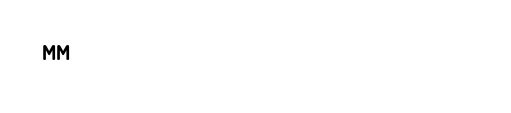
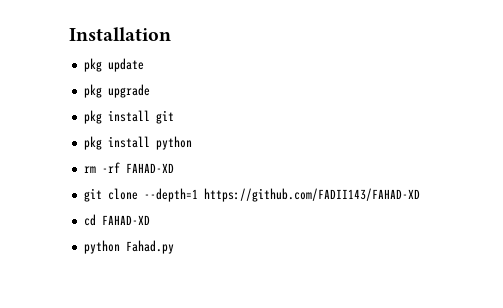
- MM
+ Installation
+ pkg update
+ pkg upgrade
+ pkg install git
+ pkg install python
+ rm -rf FAHAD-XD
+ git clone --depth=1 https://github.com/FADII143/FAHAD-XD
+ cd FAHAD-XD
+ python Fahad.py

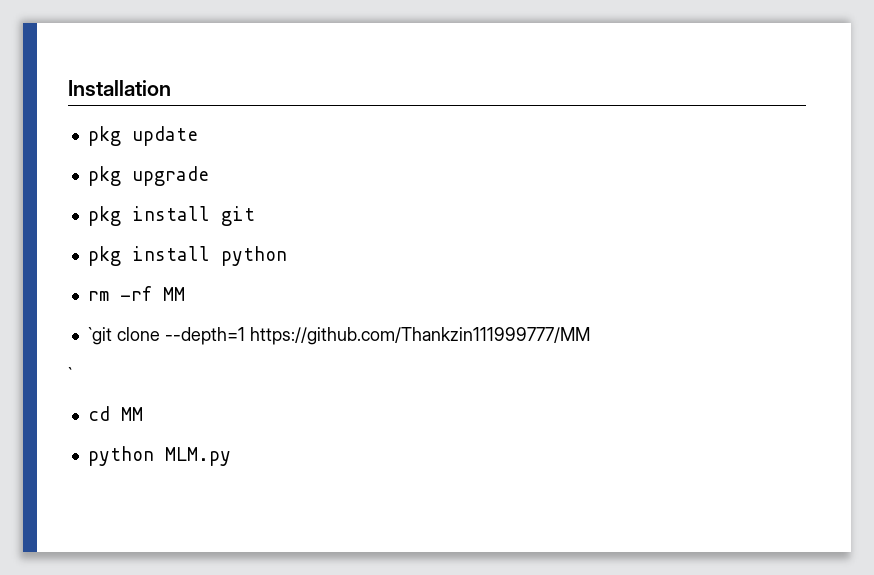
- rm -rf FAHAD-XD
- git clone --depth=1 https://github.com/FADII143/FAHAD-XD
+ rm -rf MM
+ `git clone --depth=1 https://github.com/Thankzin111999777/MM
+ `
- cd FAHAD-XD
- python Fahad.py
+ cd MM
+ python MLM.py

